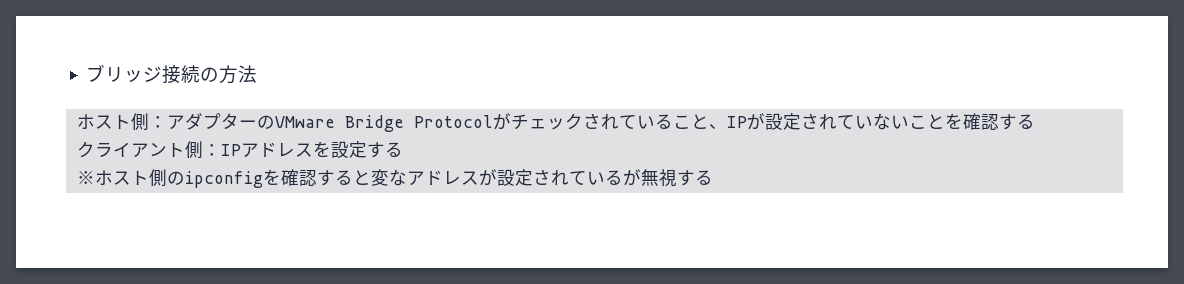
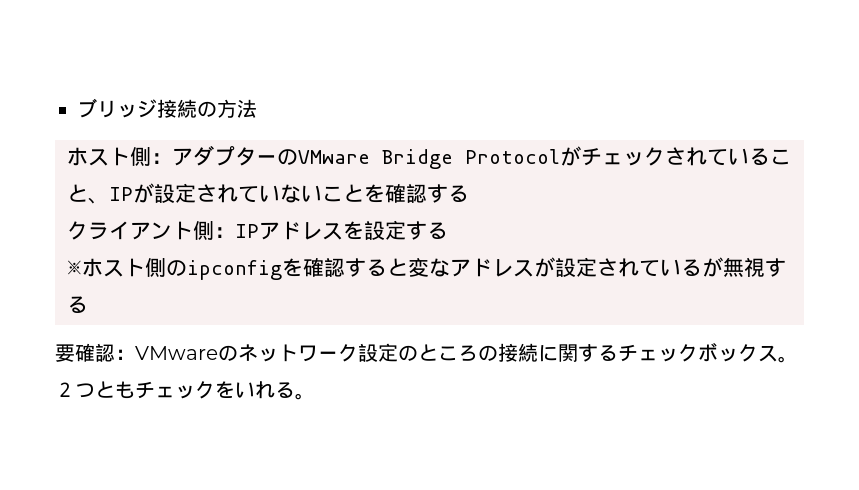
+ 要確認：VMwareのネットワーク設定のところの接続に関するチェックボックス。２つともチェックをいれる。

